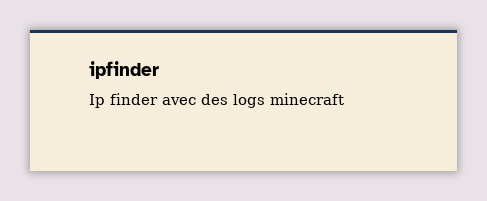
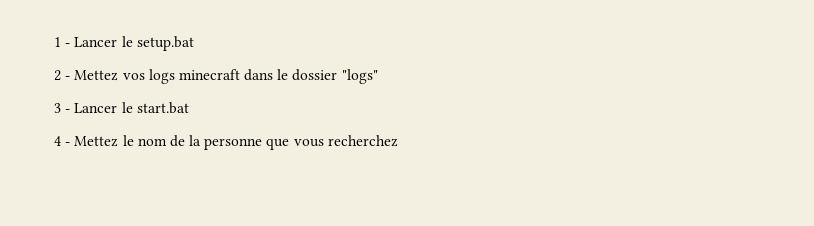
- ipfinder
- Ip finder avec des logs minecraft
+ 1 - Lancer le setup.bat
+ 2 - Mettez vos logs minecraft dans le dossier "logs"
+ 3 - Lancer le start.bat
+ 4 - Mettez le nom de la personne que vous recherchez

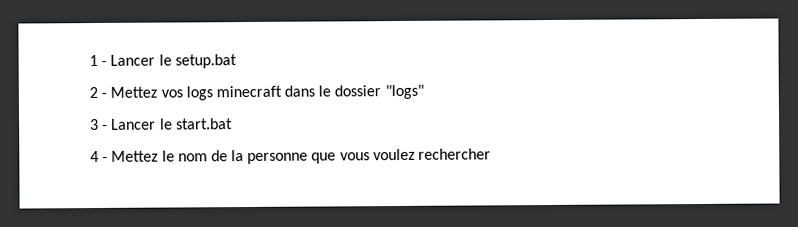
- 4 - Mettez le nom de la personne que vous recherchez
+ 4 - Mettez le nom de la personne que vous voulez rechercher

